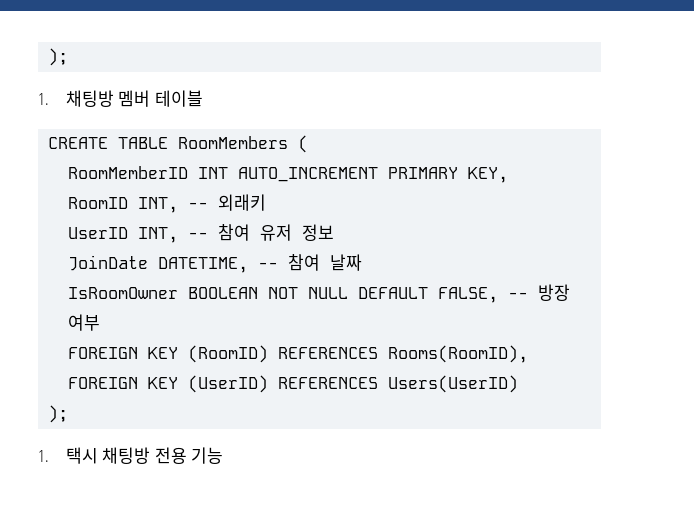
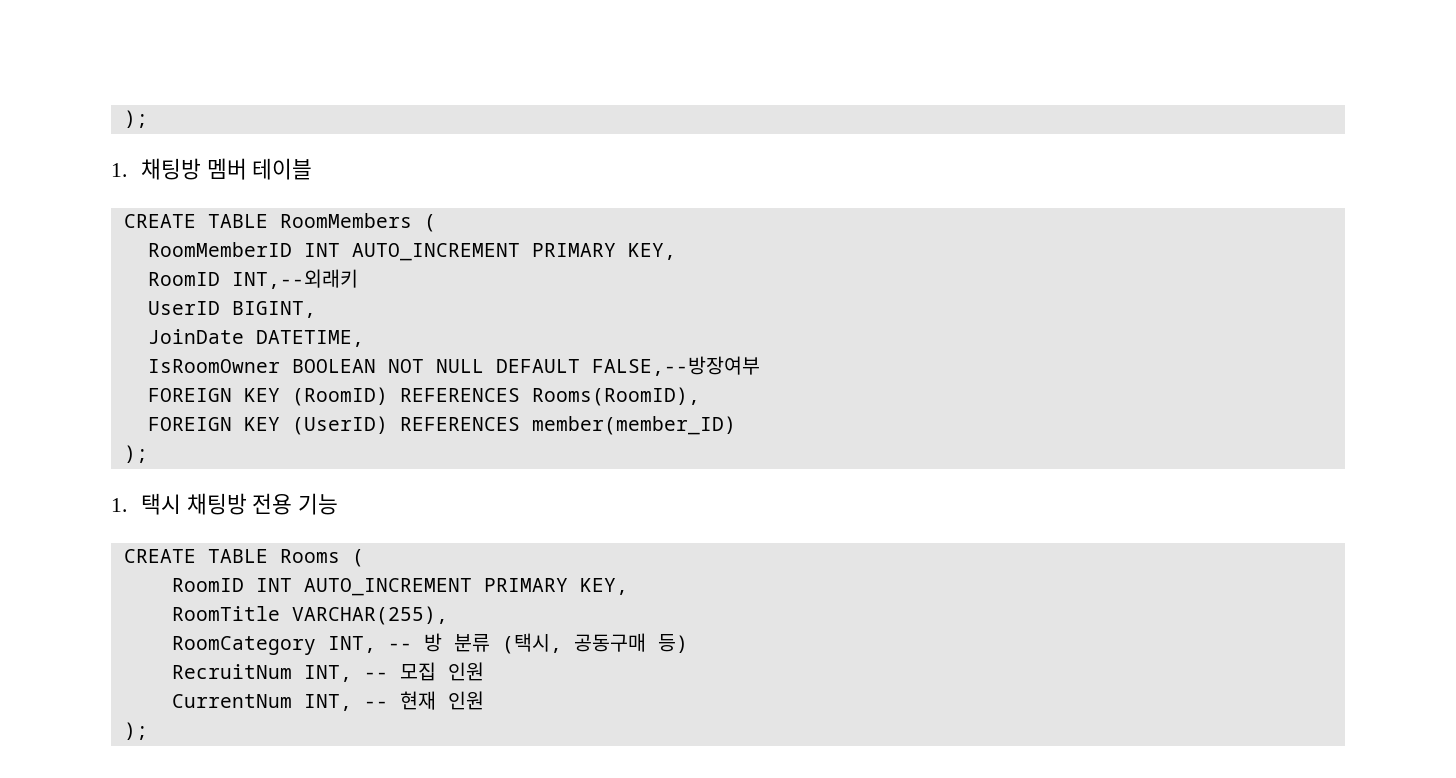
- RoomID INT, -- 외래키
- UserID INT, -- 참여 유저 정보
+ RoomID INT,--외래키
+ UserID BIGINT,
- JoinDate DATETIME, -- 참여 날짜
+ JoinDate DATETIME,
- IsRoomOwner BOOLEAN NOT NULL DEFAULT FALSE, -- 방장 여부
+ IsRoomOwner BOOLEAN NOT NULL DEFAULT FALSE,--방장여부
- FOREIGN KEY (UserID) REFERENCES Users(UserID)
+ FOREIGN KEY (UserID) REFERENCES member(member_ID)
+ CREATE TABLE Rooms (
+ RoomID INT AUTO_INCREMENT PRIMARY KEY,
+ RoomTitle VARCHAR(255),
+ RoomCategory INT, -- 방 분류 (택시, 공동구매 등)
+ RecruitNum INT, -- 모집 인원
+ CurrentNum INT, -- 현재 인원
+ );

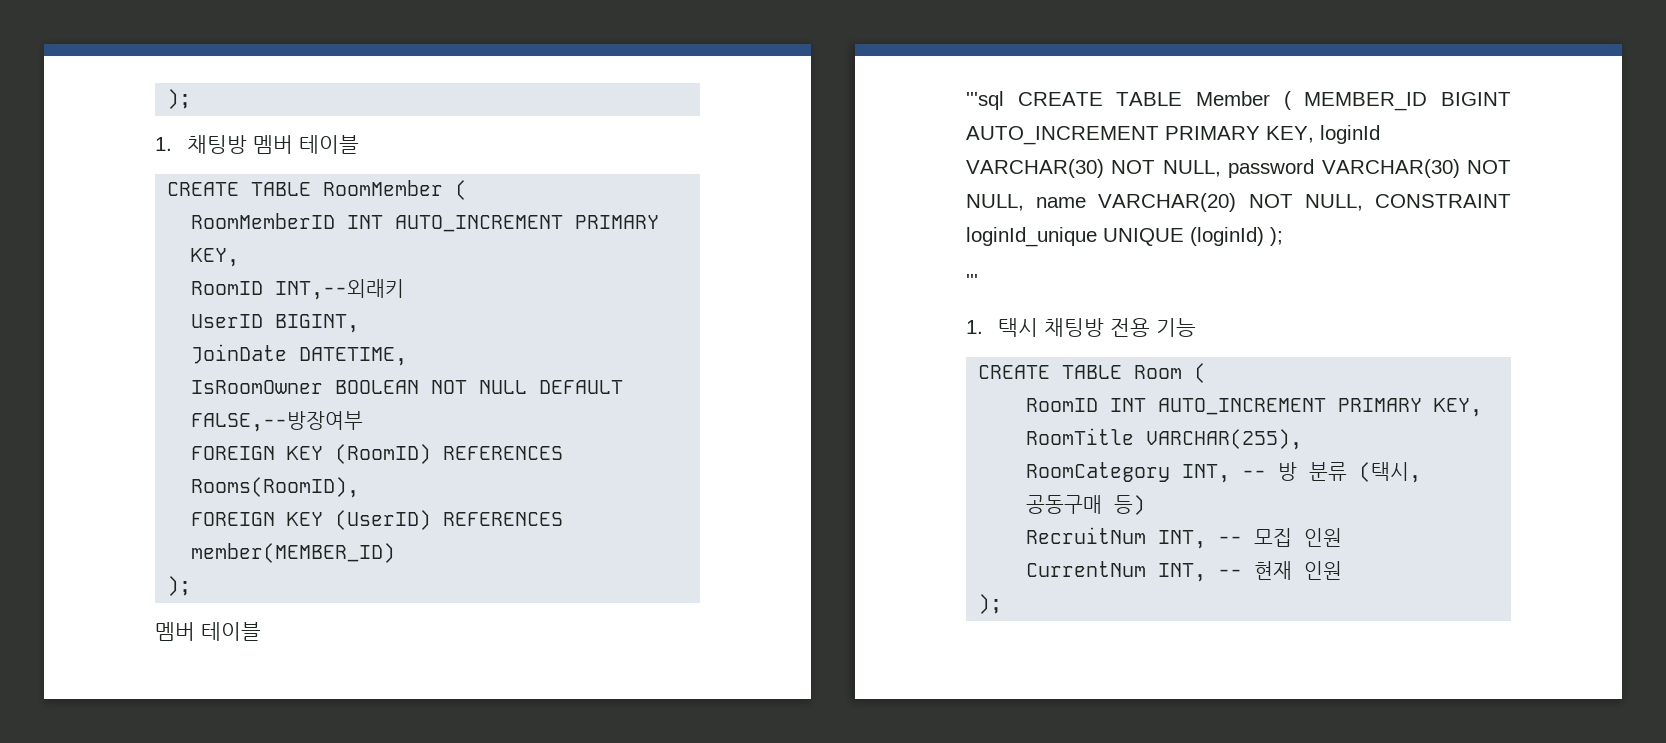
- CREATE TABLE RoomMembers (
+ CREATE TABLE RoomMember (
- FOREIGN KEY (UserID) REFERENCES member(member_ID)
+ FOREIGN KEY (UserID) REFERENCES member(MEMBER_ID)
  );
+ 멤버 테이블
+ '''sql CREATE TABLE Member ( MEMBER_ID BIGINT AUTO_INCREMENT PRIMARY KEY, loginId VARCHAR(30) NOT NULL, password VARCHAR(30) NOT NULL, name VARCHAR(20) NOT NULL, CONSTRAINT loginId_unique UNIQUE (loginId) );
+ '''
- CREATE TABLE Rooms (
+ CREATE TABLE Room (

